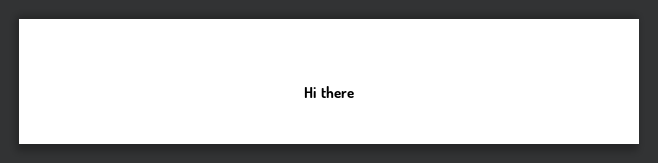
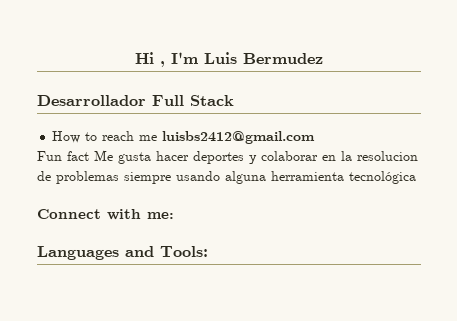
- Hi there
+ Hi , I'm Luis Bermudez
+ Desarrollador Full Stack
+ How to reach me luisbs2412@gmail.com
+ Fun fact Me gusta hacer deportes y colaborar en la resolucion de problemas siempre usando alguna herramienta tecnológica
+ Connect with me:
+ Languages and Tools:

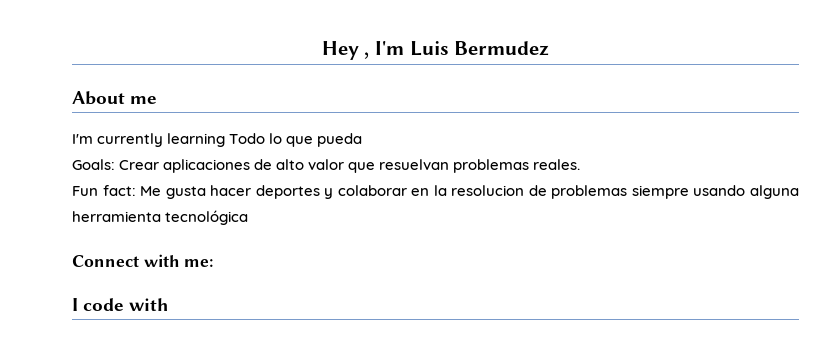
- Hi , I'm Luis Bermudez
+ Hey , I'm Luis Bermudez
- Desarrollador Full Stack
- How to reach me luisbs2412@gmail.com
+ About me
+ I'm currently learning Todo lo que pueda
+ Goals: Crear aplicaciones de alto valor que resuelvan problemas reales.
- Fun fact Me gusta hacer deportes y colaborar en la resolucion de problemas siempre usando alguna herramienta tecnológica
+ Fun fact: Me gusta hacer deportes y colaborar en la resolucion de problemas siempre usando alguna herramienta tecnológica
- Languages and Tools:
+ I code with

